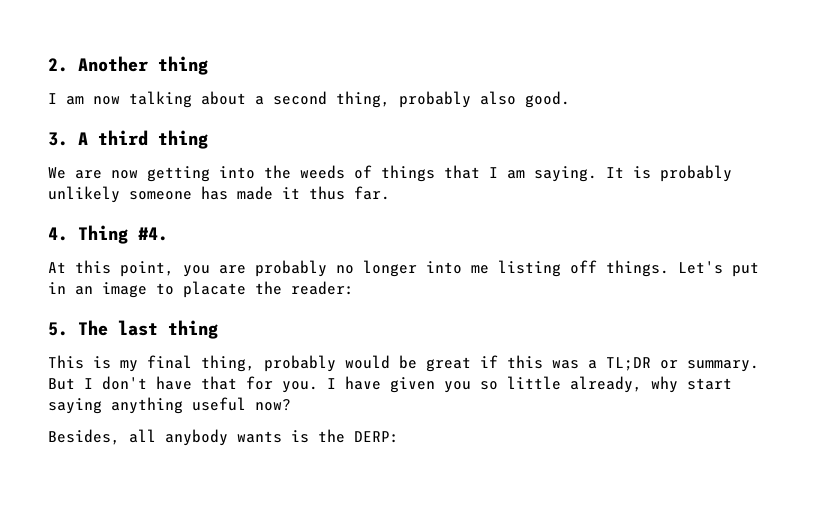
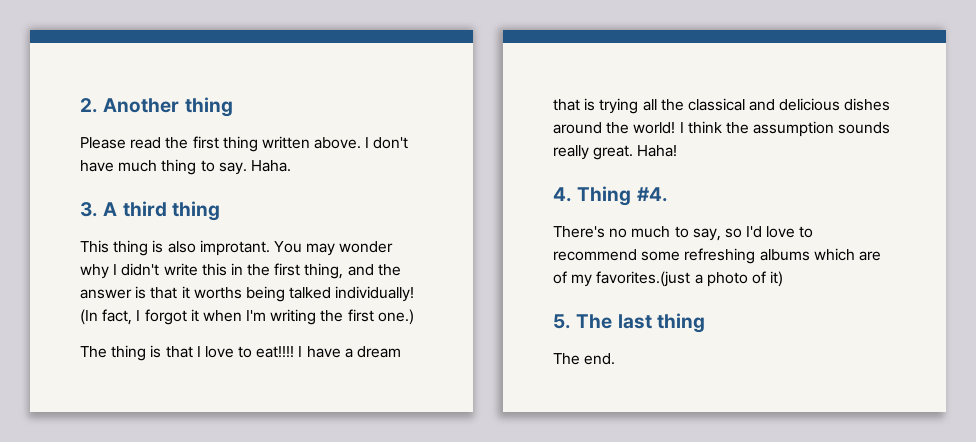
- I am now talking about a second thing, probably also good.
+ Please read the first thing written above. I don't have much thing to say. Haha.
  3. A third thing
- We are now getting into the weeds of things that I am saying. It is probably unlikely someone has made it thus far.
+ This thing is also improtant. You may wonder why I didn't write this in the first thing, and the answer is that it worths being talked individually! (In fact, I forgot it when I'm writing the first one.)
+ The thing is that I love to eat!!!! I have a dream that is trying all the classical and delicious dishes around the world! I think the assumption sounds really great. Haha!
  4. Thing #4.
- At this point, you are probably no longer into me listing off things. Let's put in an image to placate the reader:
+ There's no much to say, so I'd love to recommend some refreshing albums which are of my favorites.(just a photo of it)
  5. The last thing
- This is my final thing, probably would be great if this was a TL;DR or summary. But I don't have that for you. I have given you so little already, why start saying anything useful now?
- Besides, all anybody wants is the DERP:
+ The end.

